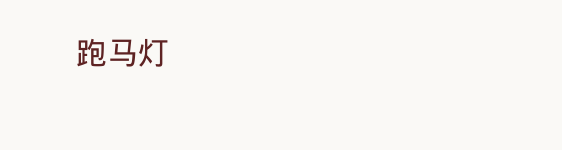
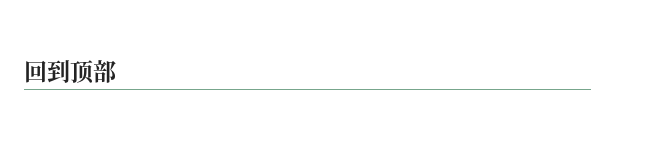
- 跑马灯
+ 回到顶部

